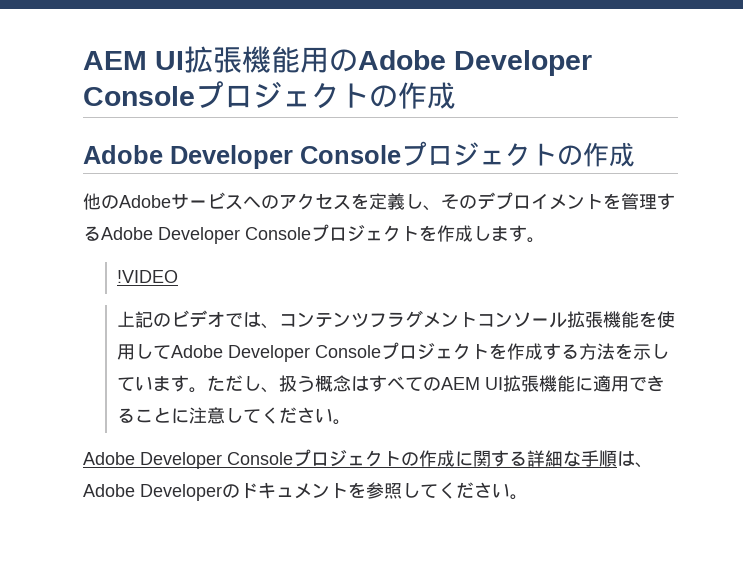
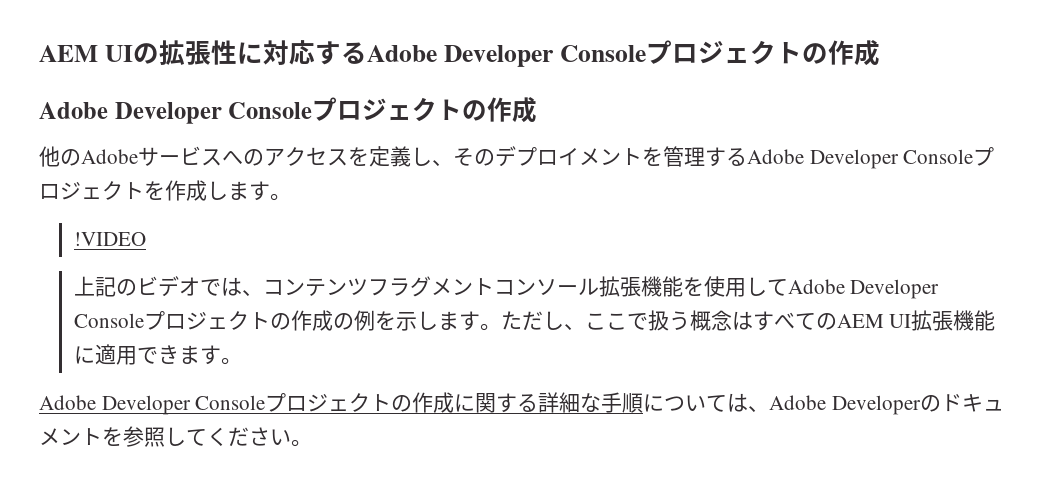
- AEM UI拡張機能用のAdobe Developer Consoleプロジェクトの作成
+ AEM UIの拡張性に対応するAdobe Developer Consoleプロジェクトの作成
- 上記のビデオでは、コンテンツフラグメントコンソール拡張機能を使用してAdobe Developer Consoleプロジェクトを作成する方法を示しています。
+ 上記のビデオでは、コンテンツフラグメントコンソール拡張機能を使用してAdobe Developer Consoleプロジェクトの作成の例を示します。
- ただし、扱う概念はすべてのAEM UI拡張機能に適用できることに注意してください。
+ ただし、ここで扱う概念はすべてのAEM UI拡張機能に適用できます。
- Adobe Developer Consoleプロジェクトの作成に関する詳細な手順は、Adobe Developerのドキュメントを参照してください。
+ Adobe Developer Consoleプロジェクトの作成に関する詳細な手順については、Adobe Developerのドキュメントを参照してください。

